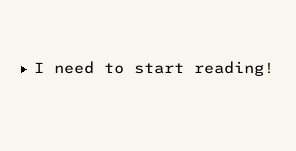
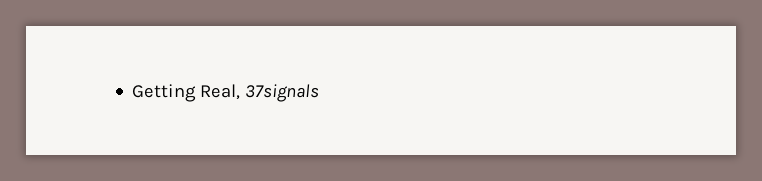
- I need to start reading!
+ Getting Real, 37signals

